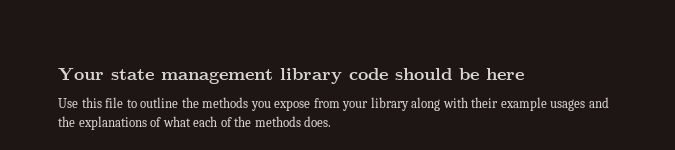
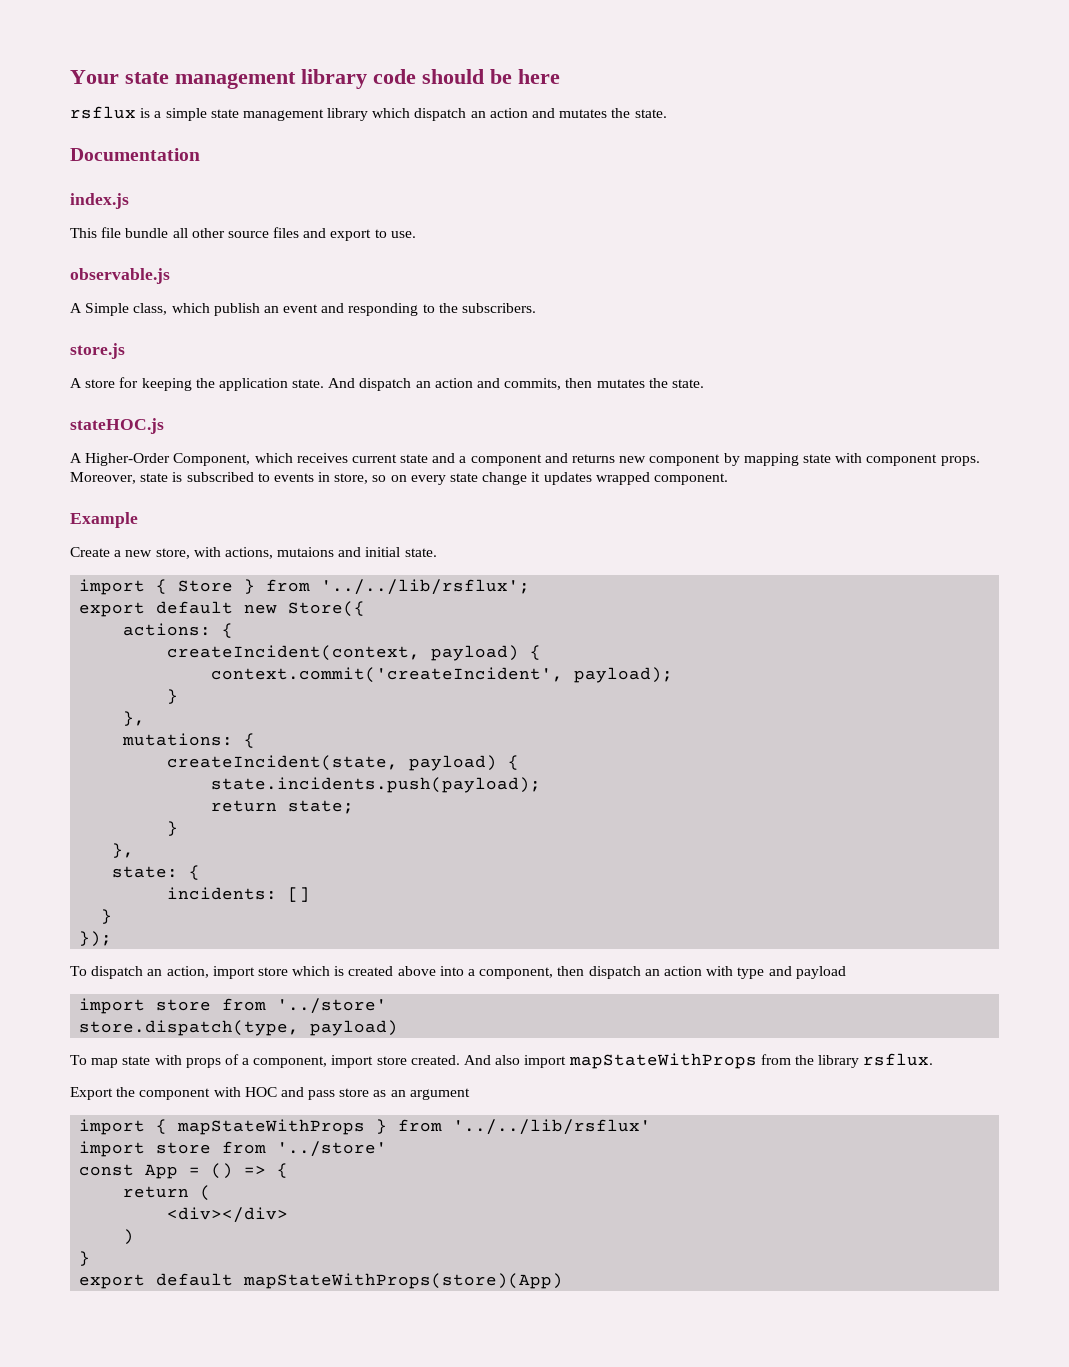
- Use this file to outline the methods you expose from your library along with their example usages and the explanations of what each of the methods does.
+ rsflux is a simple state management library which dispatch an action and mutates the state.
+ Documentation
+ index.js
+ This file bundle all other source files and export to use.
+ observable.js
+ A Simple class, which publish an event and responding to the subscribers.
+ store.js
+ A store for keeping the application state. And dispatch an action and commits, then mutates the state.
+ stateHOC.js
+ A Higher-Order Component, which receives current state and a component and returns new component by mapping state with component props. Moreover, state is subscribed to events in store, so on every state change it updates wrapped component.
+ Example
+ Create a new store, with actions, mutaions and initial state.
+ import { Store } from '../../lib/rsflux';
+ export default new Store({
+ actions: {
+ createIncident(context, payload) {
+ context.commit('createIncident', payload);
+ }
+ },
+ mutations: {
+ createIncident(state, payload) {
+ state.incidents.push(payload);
+ return state;
+ }
+ },
+ state: {
+ incidents: []
+ }
+ });
+ To dispatch an action, import store which is created above into a component, then dispatch an action with type and payload
+ import store from '../store'
+ store.dispatch(type, payload)
+ To map state with props of a component, import store created. And also import mapStateWithProps from the library rsflux.
+ Export the component with HOC and pass store as an argument
+ import { mapStateWithProps } from '../../lib/rsflux'
+ import store from '../store'
+ const App = () => {
+ return (
+ <div></div>
+ )
+ }
+ export default mapStateWithProps(store)(App)

